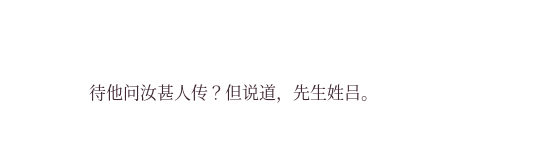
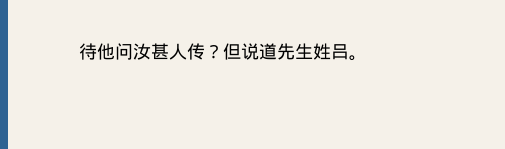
- 但说道，先生姓吕。
+ 但说道先生姓吕。

